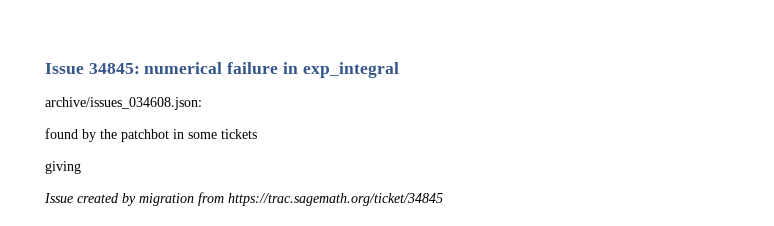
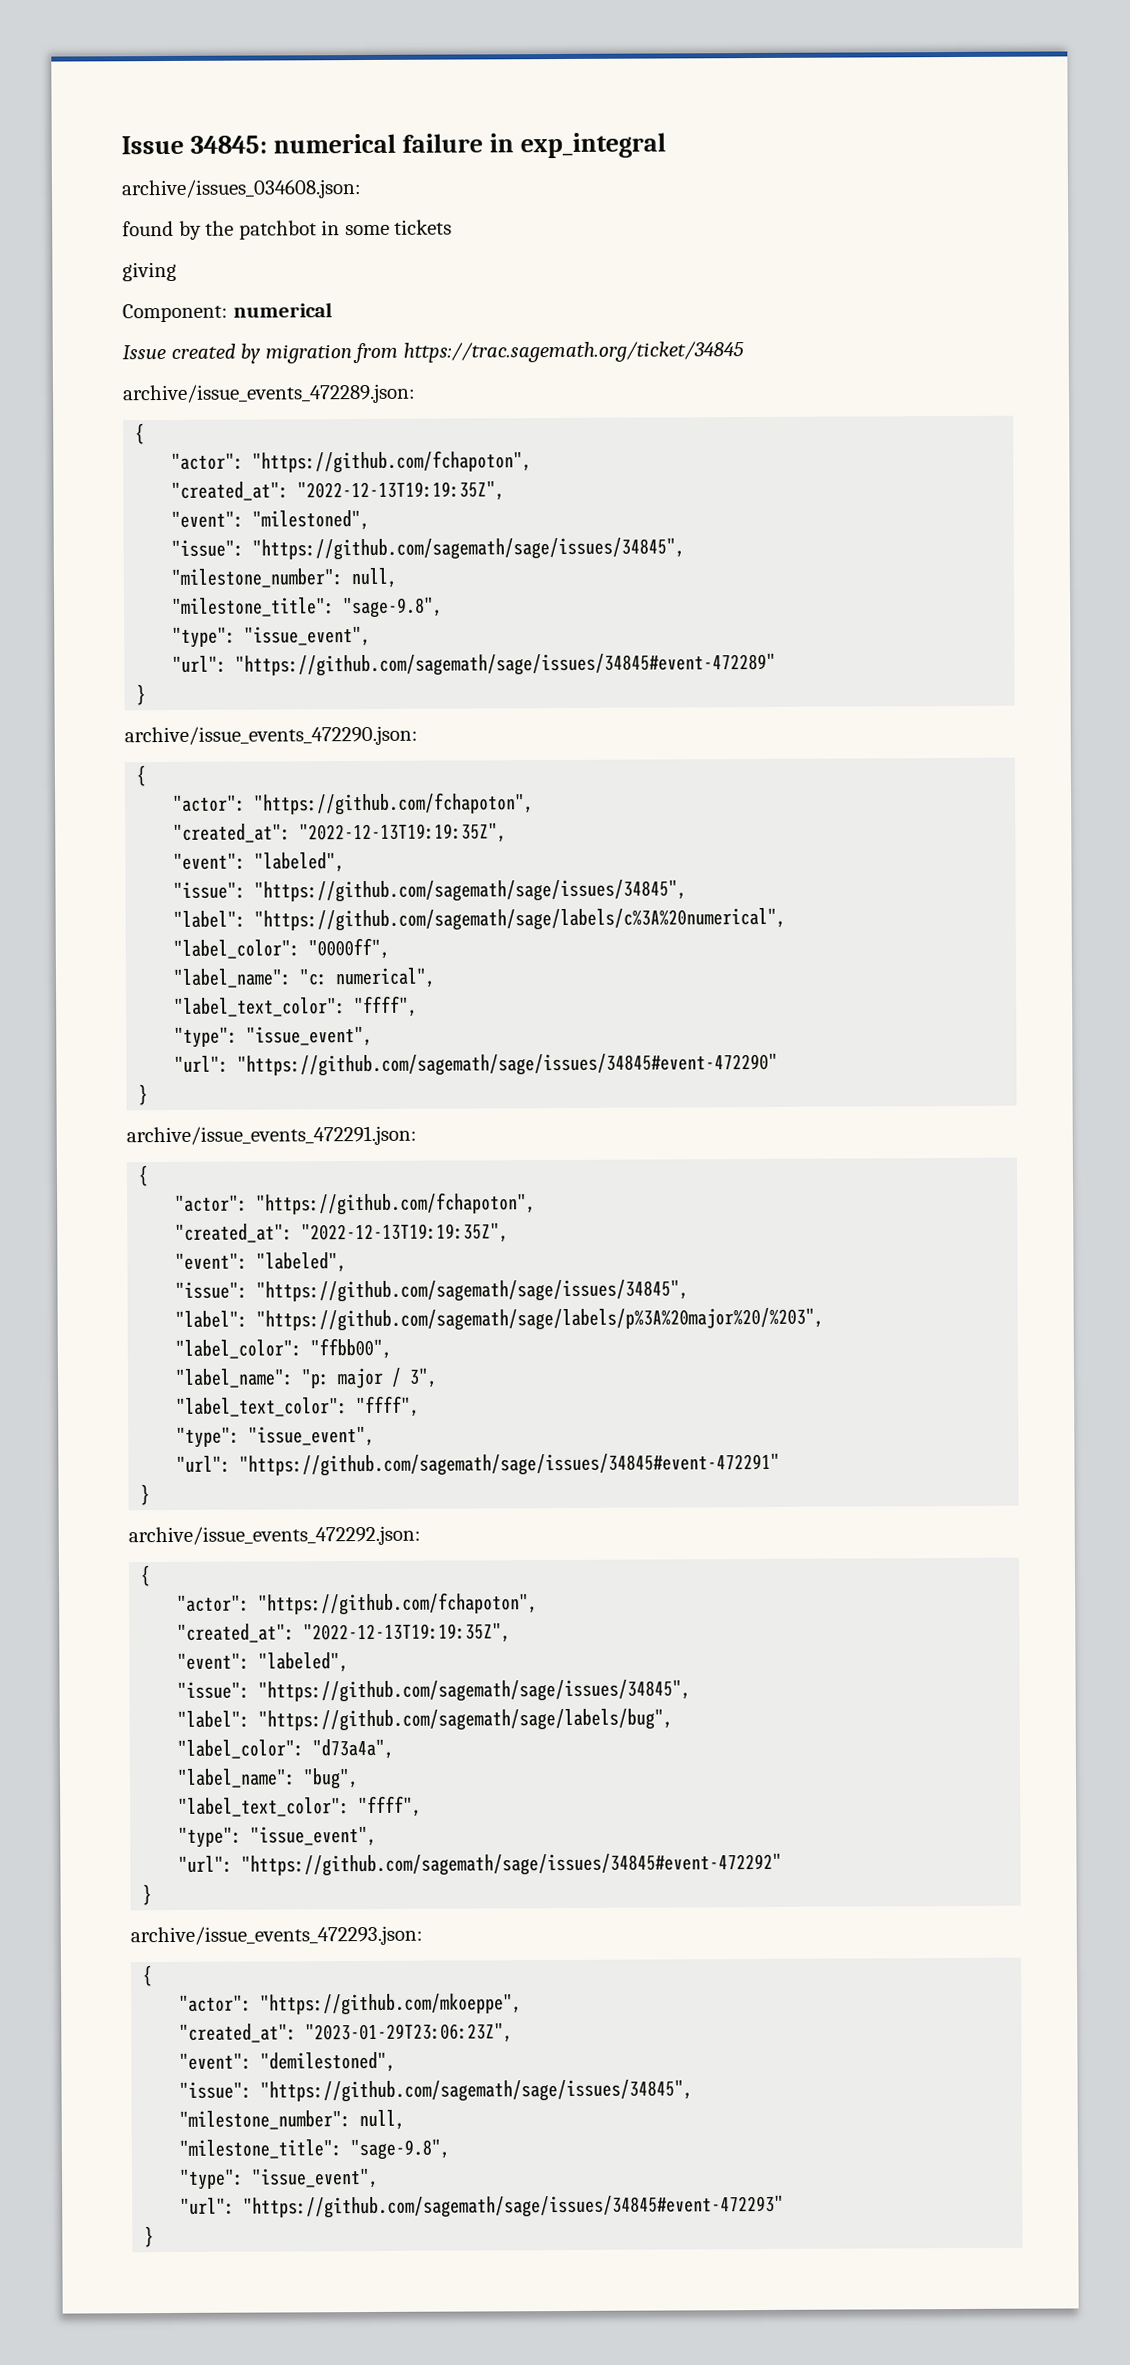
+ Component: numerical
+ archive/issue_events_472289.json:
+ {
+ "actor": "https://github.com/fchapoton",
+ "created_at": "2022-12-13T19:19:35Z",
+ "event": "milestoned",
+ "issue": "https://github.com/sagemath/sage/issues/34845",
+ "milestone_number": null,
+ "milestone_title": "sage-9.8",
+ "type": "issue_event",
+ "url": "https://github.com/sagemath/sage/issues/34845#event-472289"
+ }
+ archive/issue_events_472290.json:
+ {
+ "actor": "https://github.com/fchapoton",
+ "created_at": "2022-12-13T19:19:35Z",
+ "event": "labeled",
+ "issue": "https://github.com/sagemath/sage/issues/34845",
+ "label": "https://github.com/sagemath/sage/labels/c%3A%20numerical",
+ "label_color": "0000ff",
+ "label_name": "c: numerical",
+ "label_text_color": "ffff",
+ "type": "issue_event",
+ "url": "https://github.com/sagemath/sage/issues/34845#event-472290"
+ }
+ archive/issue_events_472291.json:
+ {
+ "actor": "https://github.com/fchapoton",
+ "created_at": "2022-12-13T19:19:35Z",
+ "event": "labeled",
+ "issue": "https://github.com/sagemath/sage/issues/34845",
+ "label": "https://github.com/sagemath/sage/labels/p%3A%20major%20/%203",
+ "label_color": "ffbb00",
+ "label_name": "p: major / 3",
+ "label_text_color": "ffff",
+ "type": "issue_event",
+ "url": "https://github.com/sagemath/sage/issues/34845#event-472291"
+ }
+ archive/issue_events_472292.json:
+ {
+ "actor": "https://github.com/fchapoton",
+ "created_at": "2022-12-13T19:19:35Z",
+ "event": "labeled",
+ "issue": "https://github.com/sagemath/sage/issues/34845",
+ "label": "https://github.com/sagemath/sage/labels/bug",
+ "label_color": "d73a4a",
+ "label_name": "bug",
+ "label_text_color": "ffff",
+ "type": "issue_event",
+ "url": "https://github.com/sagemath/sage/issues/34845#event-472292"
+ }
+ archive/issue_events_472293.json:
+ {
+ "actor": "https://github.com/mkoeppe",
+ "created_at": "2023-01-29T23:06:23Z",
+ "event": "demilestoned",
+ "issue": "https://github.com/sagemath/sage/issues/34845",
+ "milestone_number": null,
+ "milestone_title": "sage-9.8",
+ "type": "issue_event",
+ "url": "https://github.com/sagemath/sage/issues/34845#event-472293"
+ }

